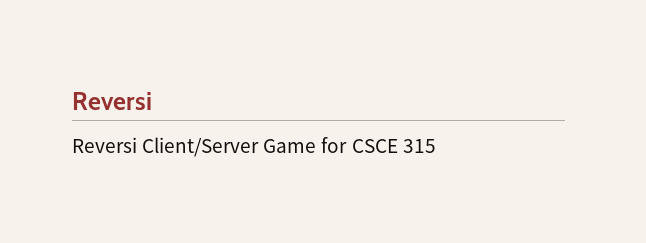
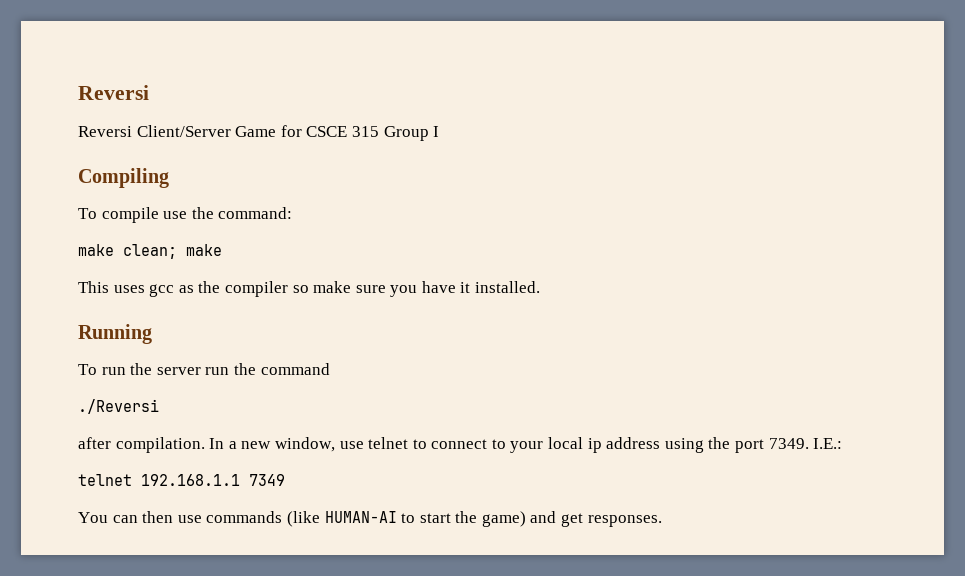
- Reversi Client/Server Game for CSCE 315
+ Reversi Client/Server Game for CSCE 315 Group I
+ Compiling
+ To compile use the command:
+ make clean; make
+ This uses gcc as the compiler so make sure you have it installed.
+ Running
+ To run the server run the command
+ ./Reversi
+ after compilation. In a new window, use telnet to connect to your local ip address using the port 7349. I.E.:
+ telnet 192.168.1.1 7349
+ You can then use commands (like HUMAN-AI to start the game) and get responses.

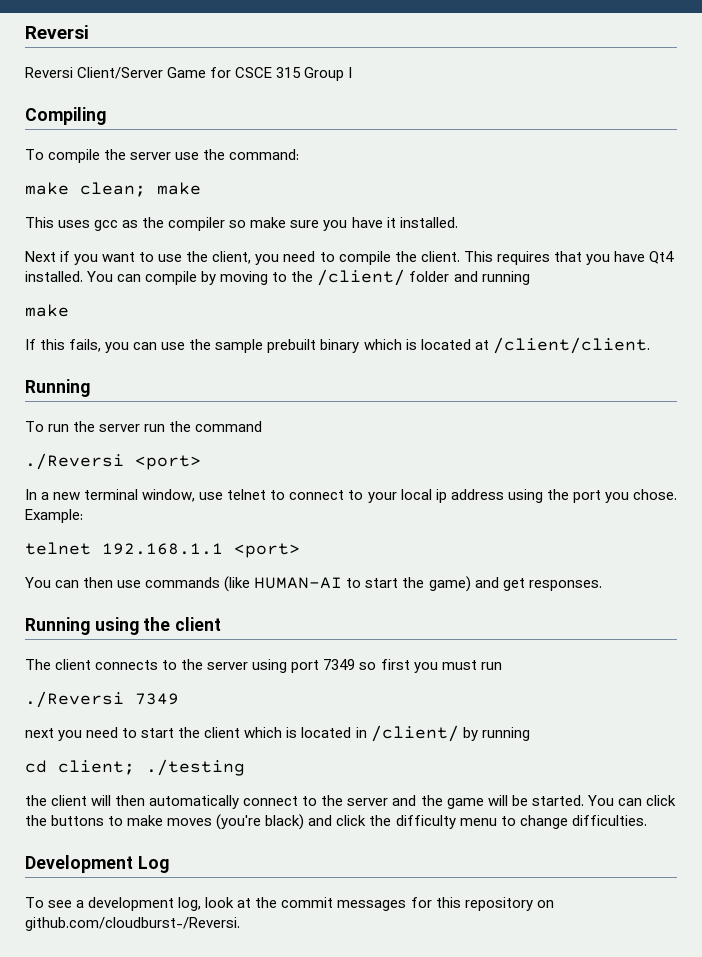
- To compile use the command:
+ To compile the server use the command:
+ Next if you want to use the client, you need to compile the client. This requires that you have Qt4 installed. You can compile by moving to the /client/ folder and running
+ make
+ If this fails, you can use the sample prebuilt binary which is located at /client/client.
- ./Reversi
- after compilation. In a new window, use telnet to connect to your local ip address using the port 7349. I.E.:
+ ./Reversi <port>
+ In a new terminal window, use telnet to connect to your local ip address using the port you chose. Example:
- telnet 192.168.1.1 7349
+ telnet 192.168.1.1 <port>
+ Running using the client
+ The client connects to the server using port 7349 so first you must run
+ ./Reversi 7349
+ next you need to start the client which is located in /client/ by running
+ cd client; ./testing
+ the client will then automatically connect to the server and the game will be started. You can click the buttons to make moves (you're black) and click the difficulty menu to change difficulties.
+ Development Log
+ To see a development log, look at the commit messages for this repository on github.com/cloudburst-/Reversi.

